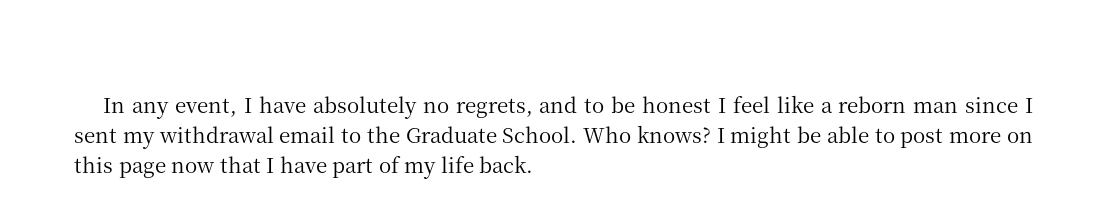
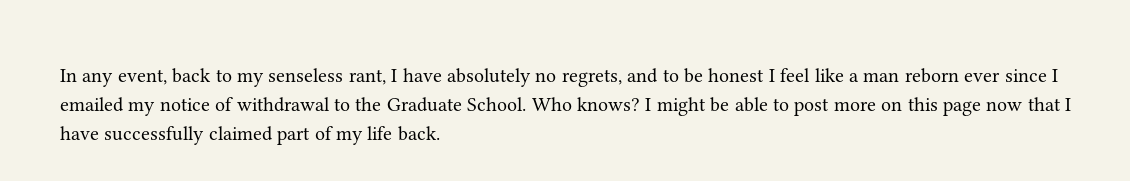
- In any event, I have absolutely no regrets, and to be honest I feel like a reborn man since I sent my withdrawal email to the Graduate School.
+ In any event, back to my senseless rant, I have absolutely no regrets, and to be honest I feel like a man reborn ever since I emailed my notice of withdrawal to the Graduate School.
- I might be able to post more on this page now that I have part of my life back.
+ I might be able to post more on this page now that I have successfully claimed part of my life back.

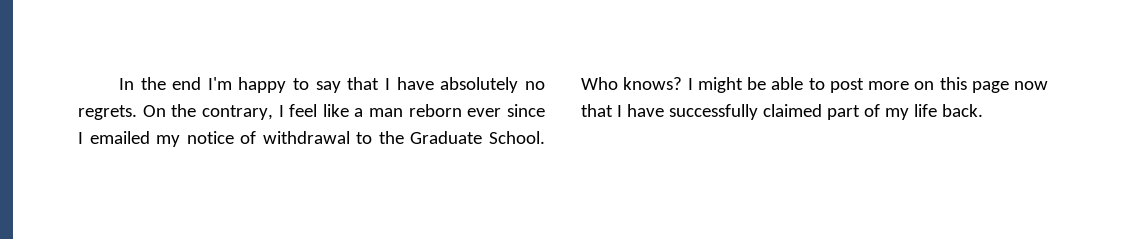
- In any event, back to my senseless rant, I have absolutely no regrets, and to be honest I feel like a man reborn ever since I emailed my notice of withdrawal to the Graduate School.
+ In the end I'm happy to say that I have absolutely no regrets. On the contrary, I feel like a man reborn ever since I emailed my notice of withdrawal to the Graduate School.

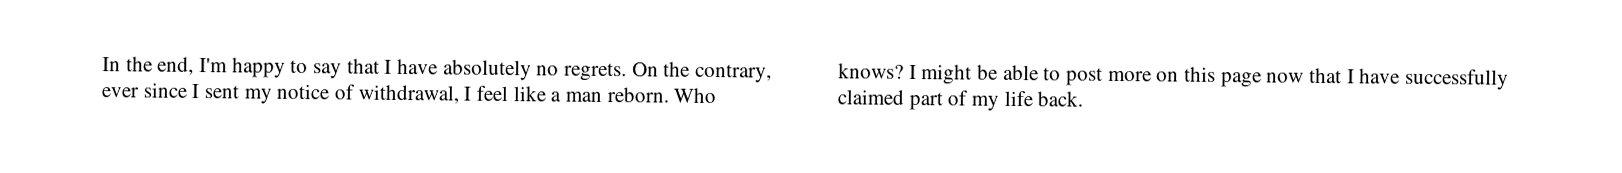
- In the end I'm happy to say that I have absolutely no regrets.
+ In the end, I'm happy to say that I have absolutely no regrets.
- On the contrary, I feel like a man reborn ever since I emailed my notice of withdrawal to the Graduate School.
+ On the contrary, ever since I sent my notice of withdrawal, I feel like a man reborn.

